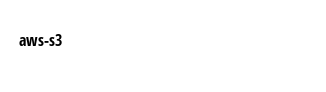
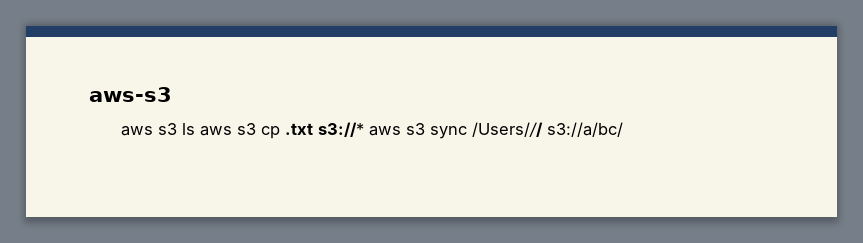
+ aws s3 ls aws s3 cp .txt s3://* aws s3 sync /Users/// s3://a/bc/

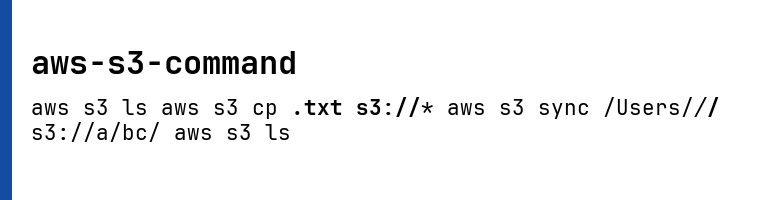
- aws-s3
+ aws-s3-command
- aws s3 ls aws s3 cp .txt s3://* aws s3 sync /Users/// s3://a/bc/
+ aws s3 ls aws s3 cp .txt s3://* aws s3 sync /Users/// s3://a/bc/ aws s3 ls

